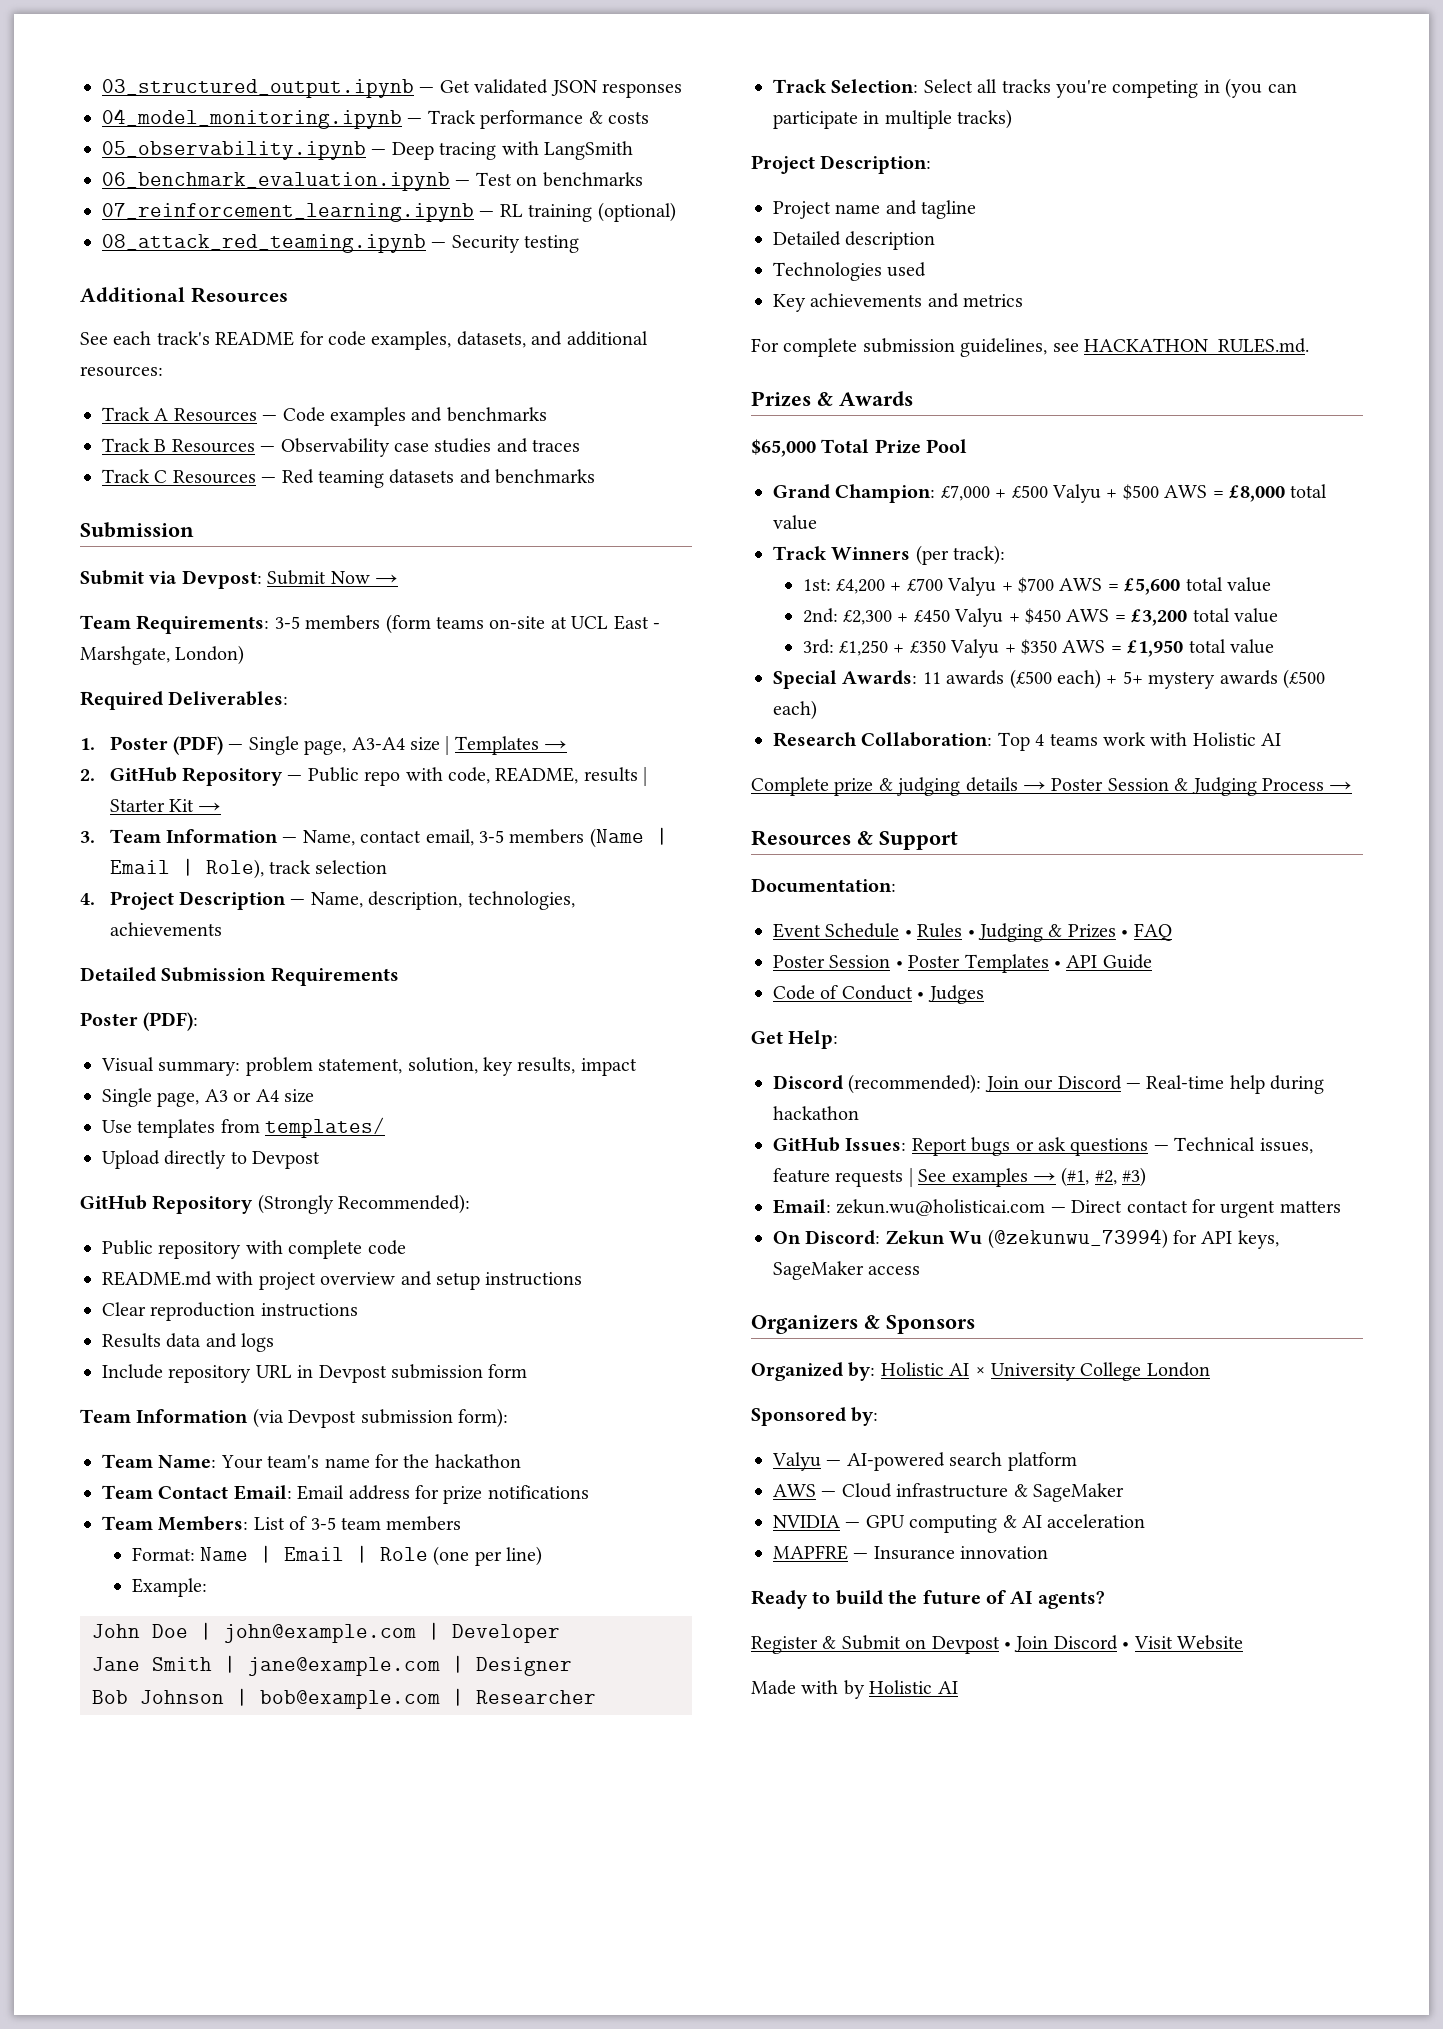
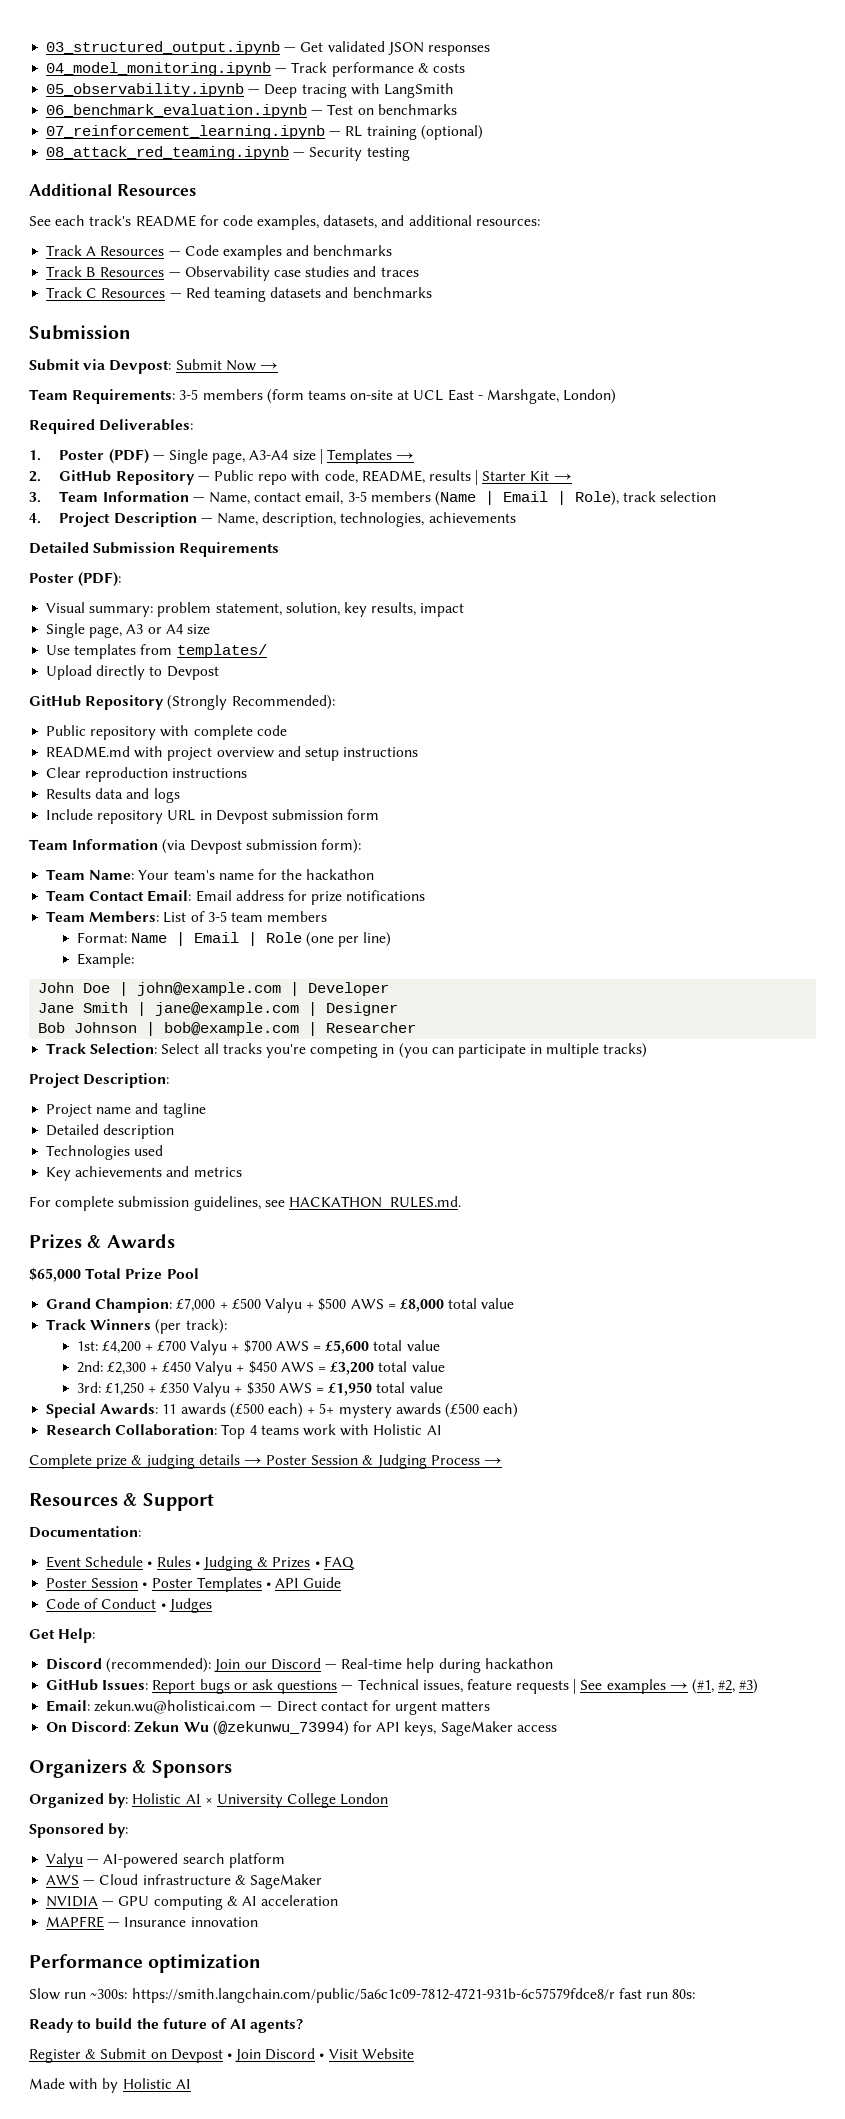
+ Performance optimization
+ Slow run ~300s: https://smith.langchain.com/public/5a6c1c09-7812-4721-931b-6c57579fdce8/r fast run 80s:

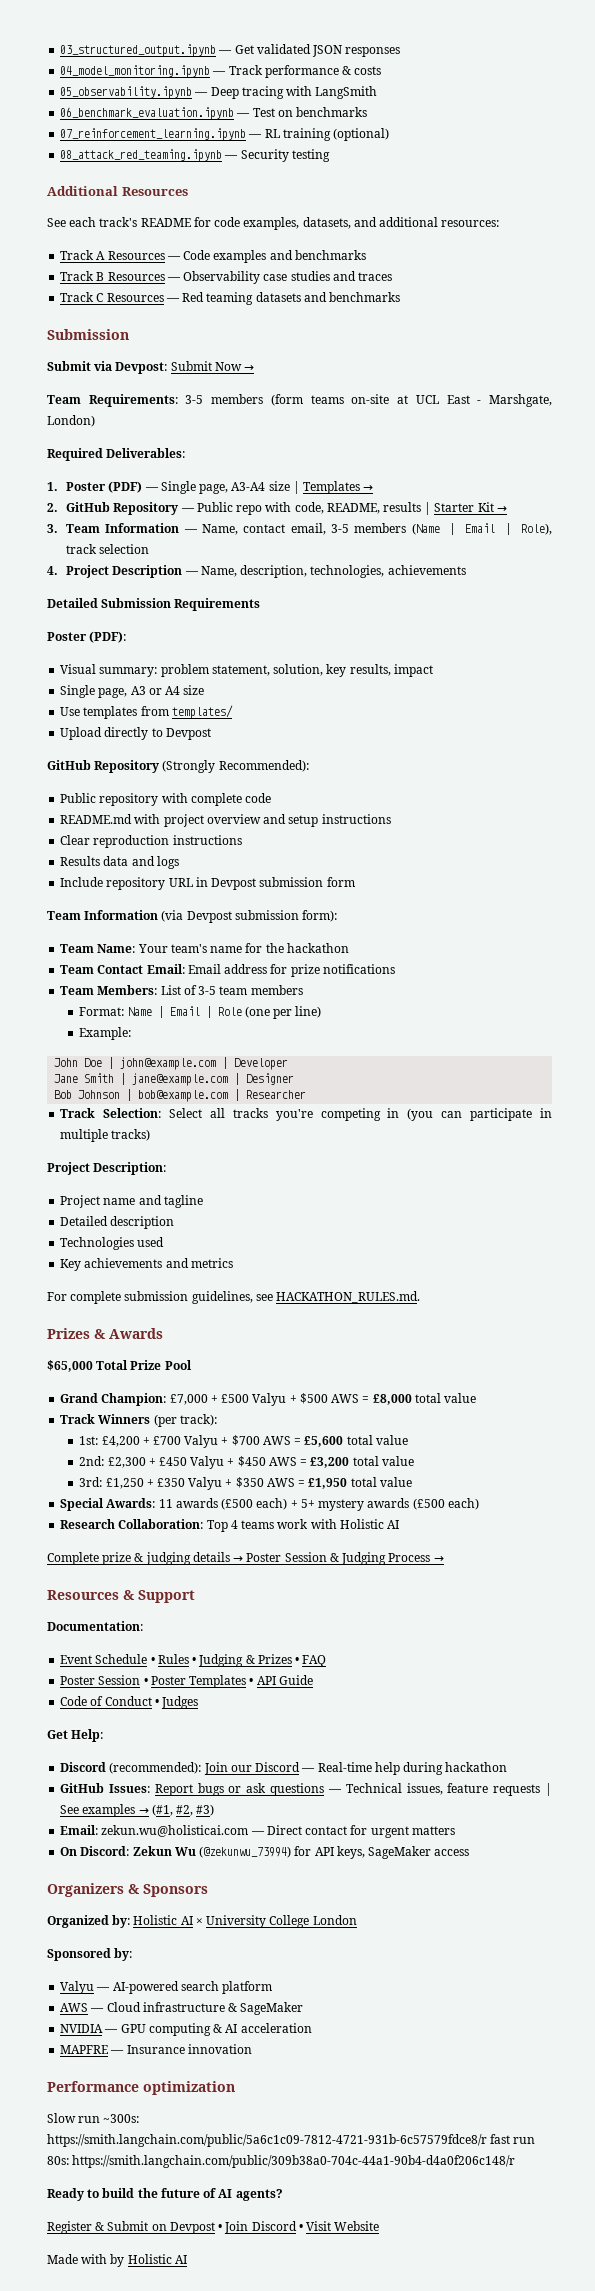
- Slow run ~300s: https://smith.langchain.com/public/5a6c1c09-7812-4721-931b-6c57579fdce8/r fast run 80s:
+ Slow run ~300s: https://smith.langchain.com/public/5a6c1c09-7812-4721-931b-6c57579fdce8/r fast run 80s: https://smith.langchain.com/public/309b38a0-704c-44a1-90b4-d4a0f206c148/r

